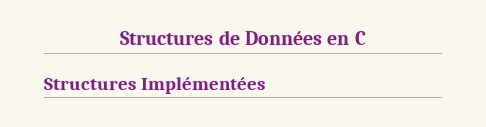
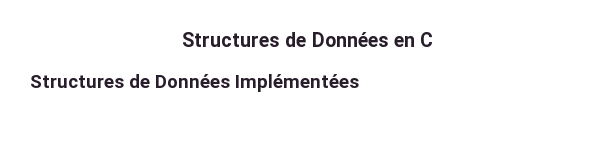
- Structures Implémentées
+ Structures de Données Implémentées

